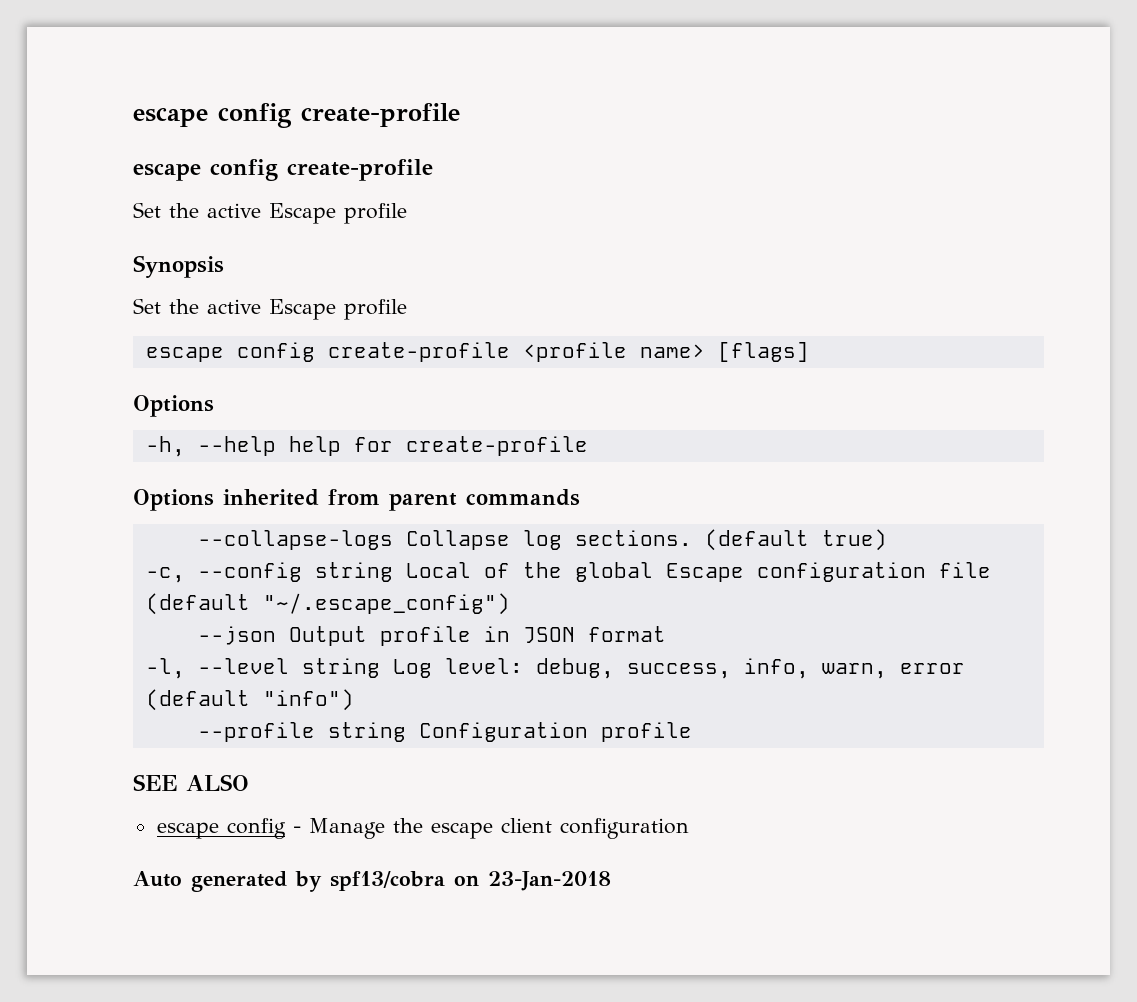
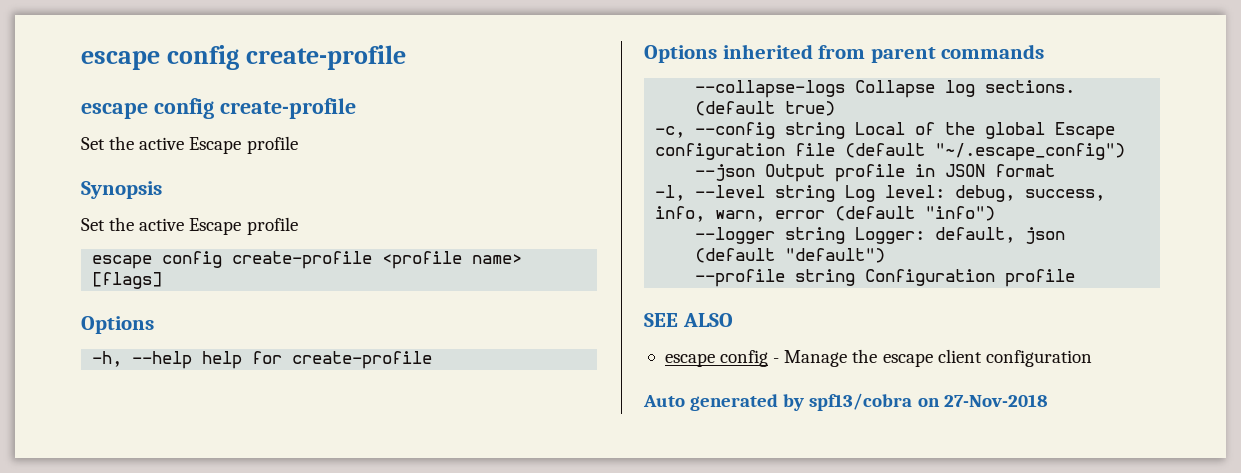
+ --logger string Logger: default, json (default "default")
- Auto generated by spf13/cobra on 23-Jan-2018
+ Auto generated by spf13/cobra on 27-Nov-2018

